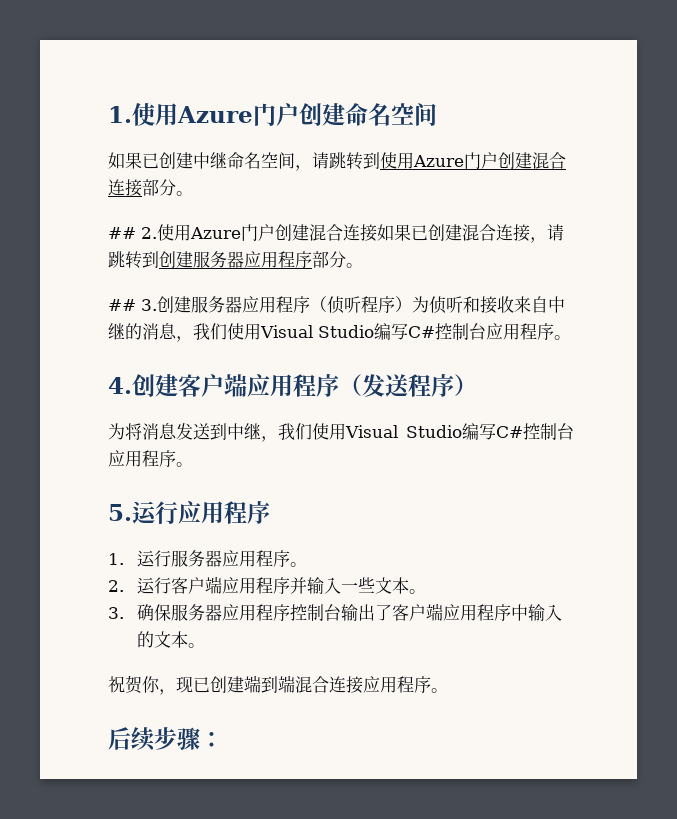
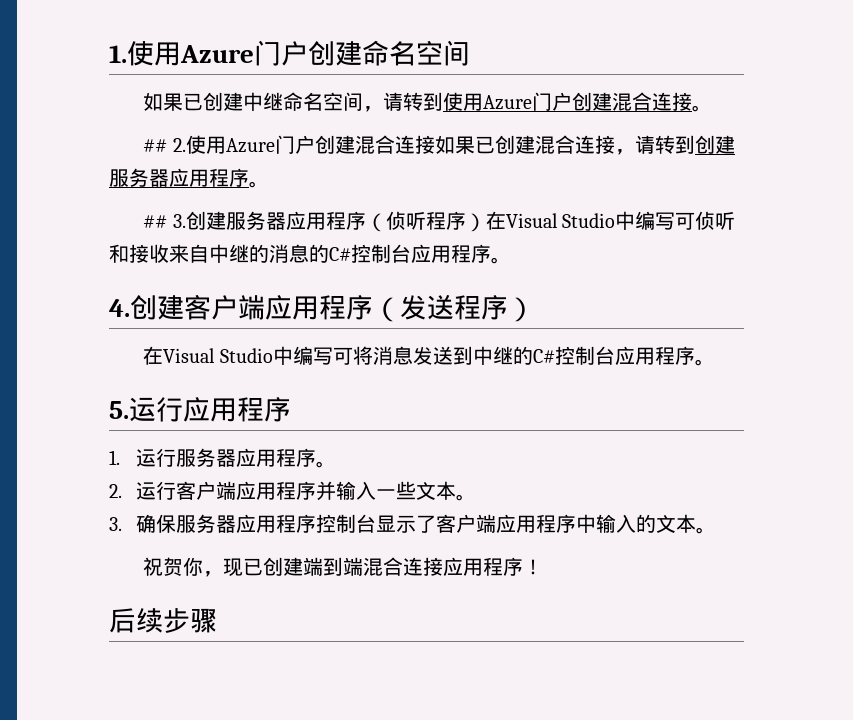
- 如果已创建中继命名空间，请跳转到使用Azure门户创建混合连接部分。
+ 如果已创建中继命名空间，请转到使用Azure门户创建混合连接。
- ## 2.使用Azure门户创建混合连接如果已创建混合连接，请跳转到创建服务器应用程序部分。
+ ## 2.使用Azure门户创建混合连接如果已创建混合连接，请转到创建服务器应用程序。
- ## 3.创建服务器应用程序（侦听程序）为侦听和接收来自中继的消息，我们使用Visual Studio编写C#控制台应用程序。
+ ## 3.创建服务器应用程序（侦听程序）在Visual Studio中编写可侦听和接收来自中继的消息的C#控制台应用程序。
- 为将消息发送到中继，我们使用Visual Studio编写C#控制台应用程序。
+ 在Visual Studio中编写可将消息发送到中继的C#控制台应用程序。
- 3.确保服务器应用程序控制台输出了客户端应用程序中输入的文本。
+ 3.确保服务器应用程序控制台显示了客户端应用程序中输入的文本。
- 祝贺你，现已创建端到端混合连接应用程序。
+ 祝贺你，现已创建端到端混合连接应用程序！
- 后续步骤：
+ 后续步骤

